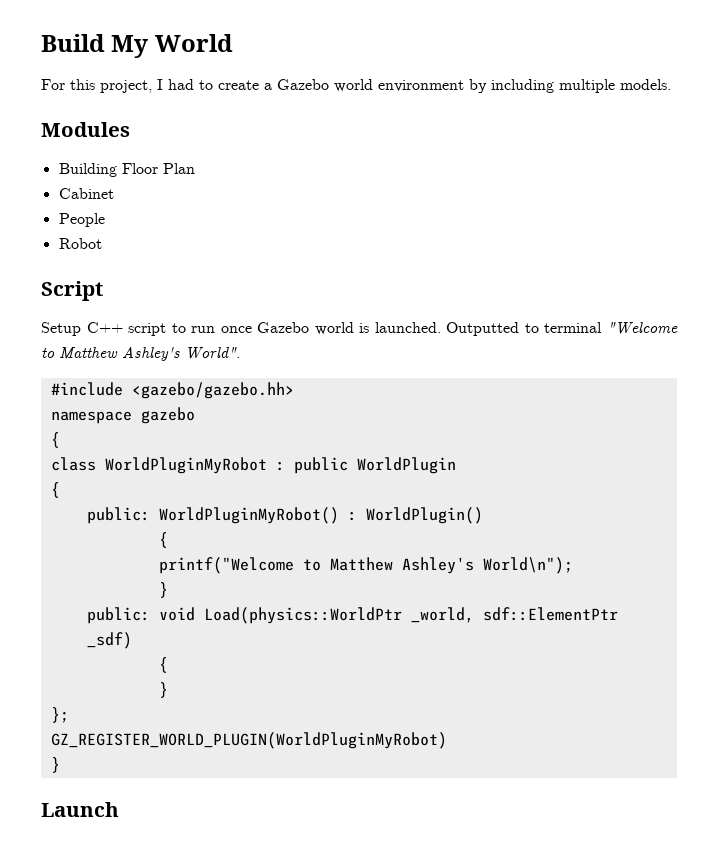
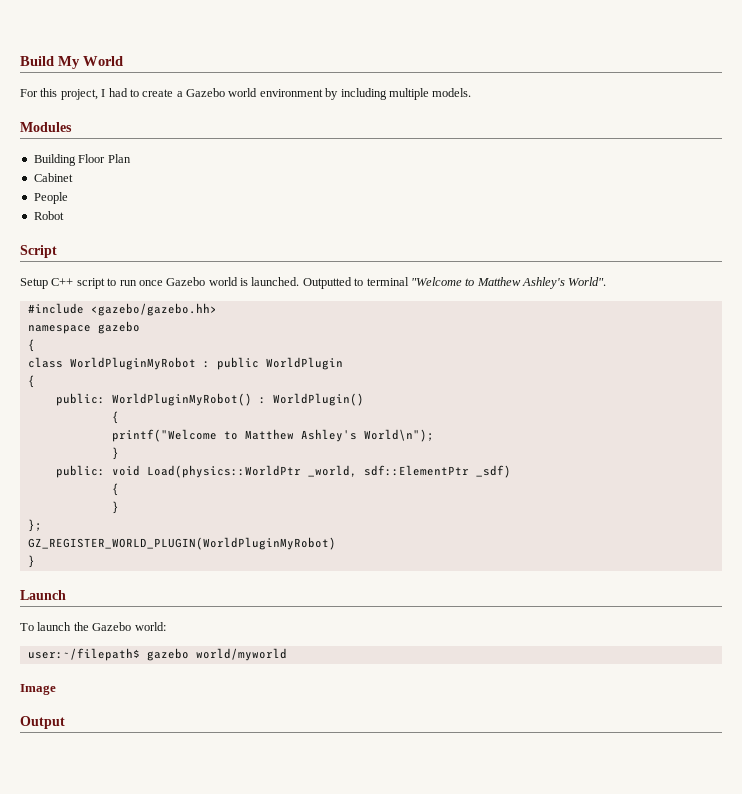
+ To launch the Gazebo world:
+ user:~/filepath$ gazebo world/myworld
+ Image
+ Output

